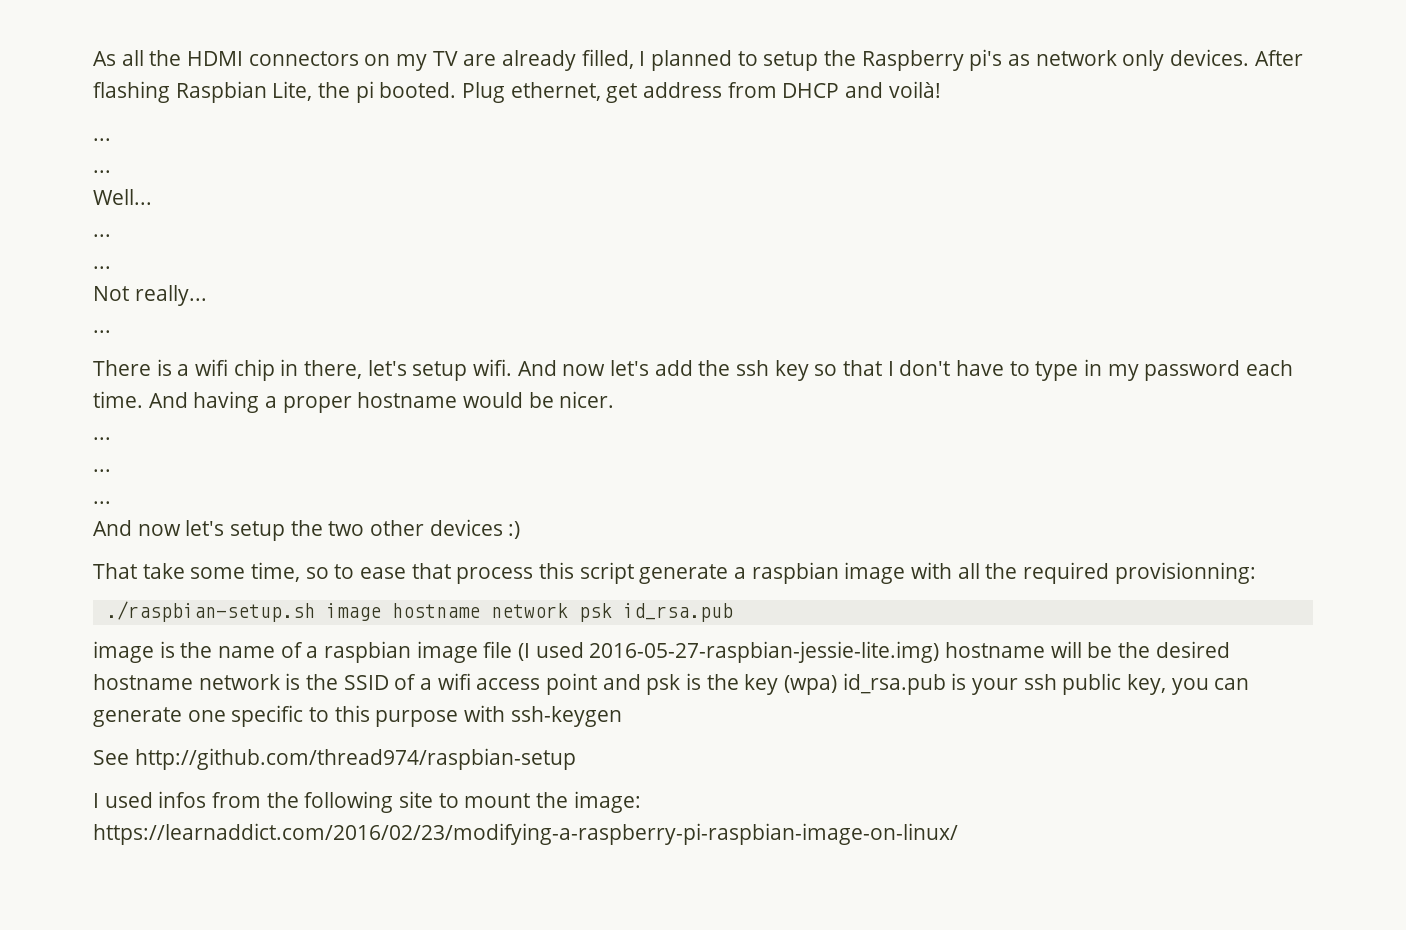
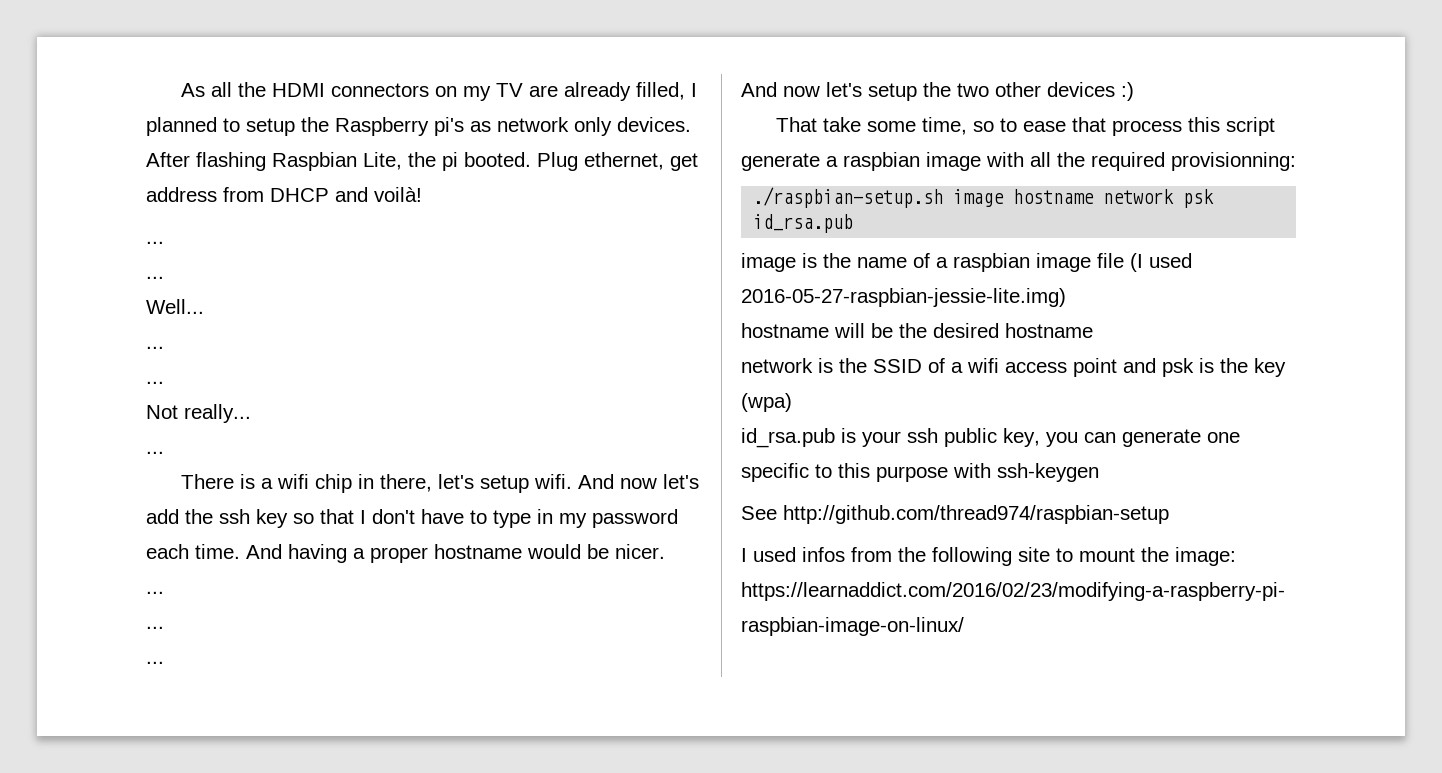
- image is the name of a raspbian image file (I used 2016-05-27-raspbian-jessie-lite.img) hostname will be the desired hostname network is the SSID of a wifi access point and psk is the key (wpa) id_rsa.pub is your ssh public key, you can generate one specific to this purpose with ssh-keygen
+ image is the name of a raspbian image file (I used 2016-05-27-raspbian-jessie-lite.img)
+ hostname will be the desired hostname
+ network is the SSID of a wifi access point and psk is the key (wpa)
+ id_rsa.pub is your ssh public key, you can generate one specific to this purpose with ssh-keygen

